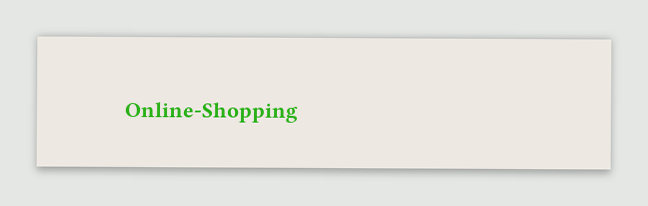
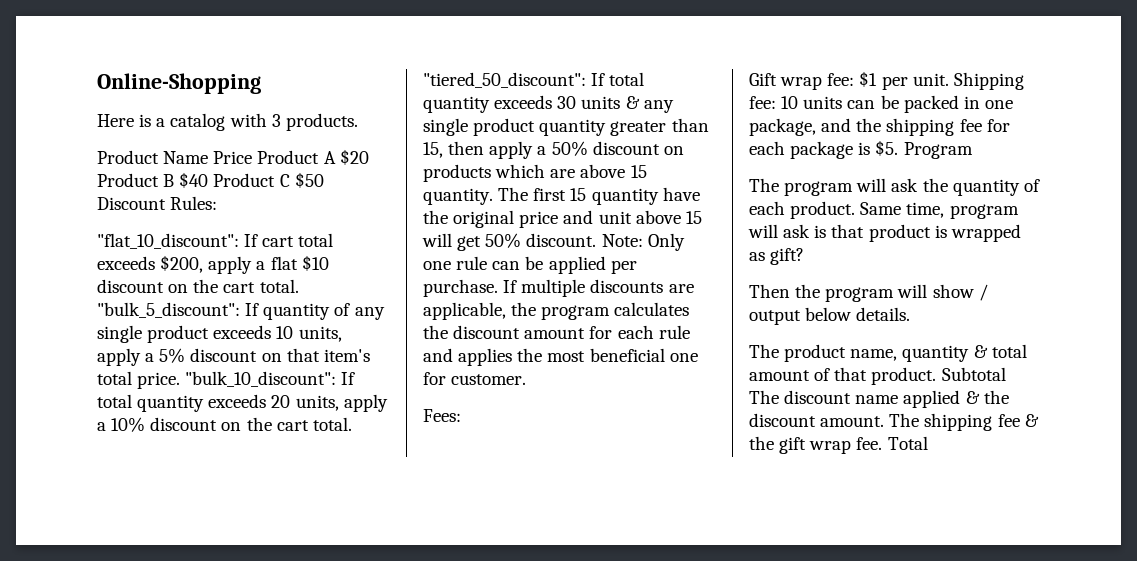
+ Here is a catalog with 3 products.
+ Product Name Price Product A $20 Product B $40 Product C $50 Discount Rules:
+ "flat_10_discount": If cart total exceeds $200, apply a flat $10 discount on the cart total. "bulk_5_discount": If quantity of any single product exceeds 10 units, apply a 5% discount on that item's total price. "bulk_10_discount": If total quantity exceeds 20 units, apply a 10% discount on the cart total. "tiered_50_discount": If total quantity exceeds 30 units & any single product quantity greater than 15, then apply a 50% discount on products which are above 15 quantity. The first 15 quantity have the original price and unit above 15 will get 50% discount. Note: Only one rule can be applied per purchase. If multiple discounts are applicable, the program calculates the discount amount for each rule and applies the most beneficial one for customer.
+ Fees:
+ Gift wrap fee: $1 per unit. Shipping fee: 10 units can be packed in one package, and the shipping fee for each package is $5. Program
+ The program will ask the quantity of each product. Same time, program will ask is that product is wrapped as gift?
+ Then the program will show / output below details.
+ The product name, quantity & total amount of that product. Subtotal The discount name applied & the discount amount. The shipping fee & the gift wrap fee. Total

